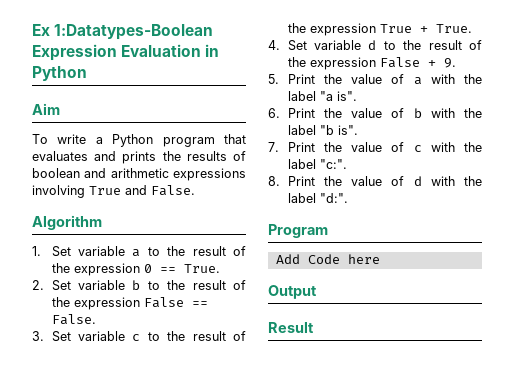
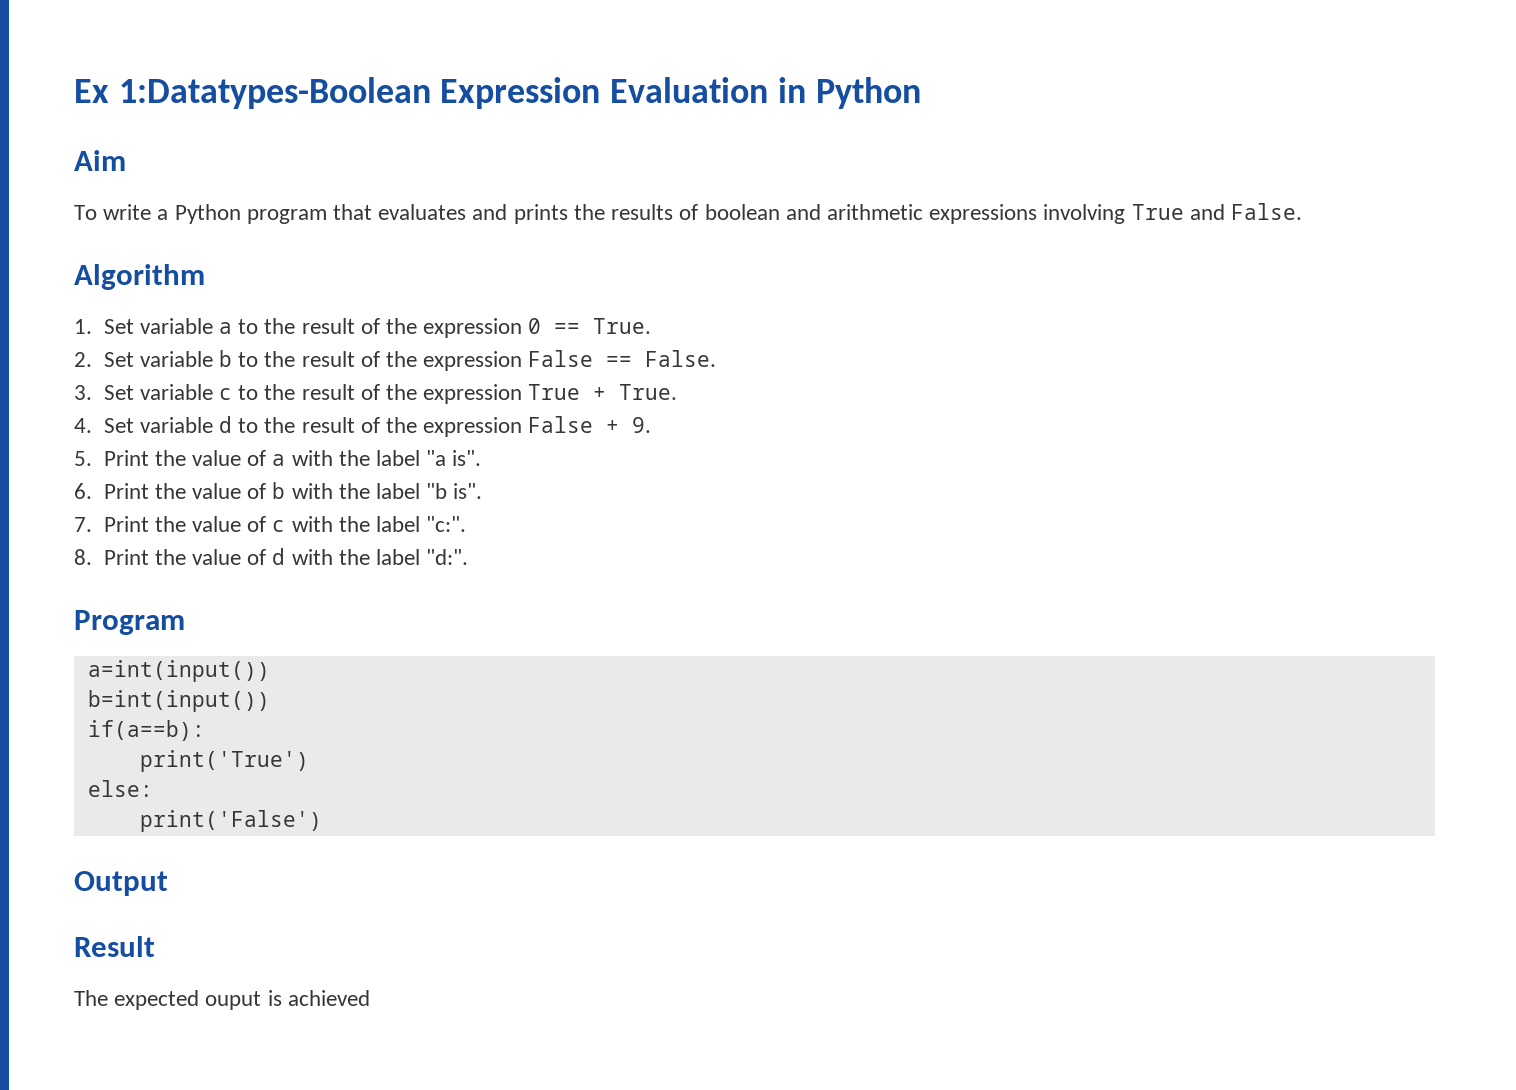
- Add Code here
+ a=int(input())
+ b=int(input())
+ if(a==b):
+ print('True')
+ else:
+ print('False')
  Output
  Result
+ The expected ouput is achieved

